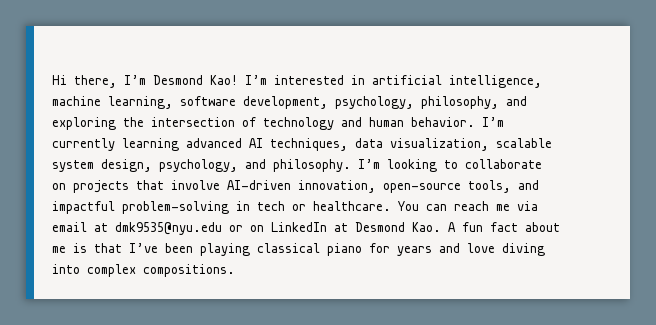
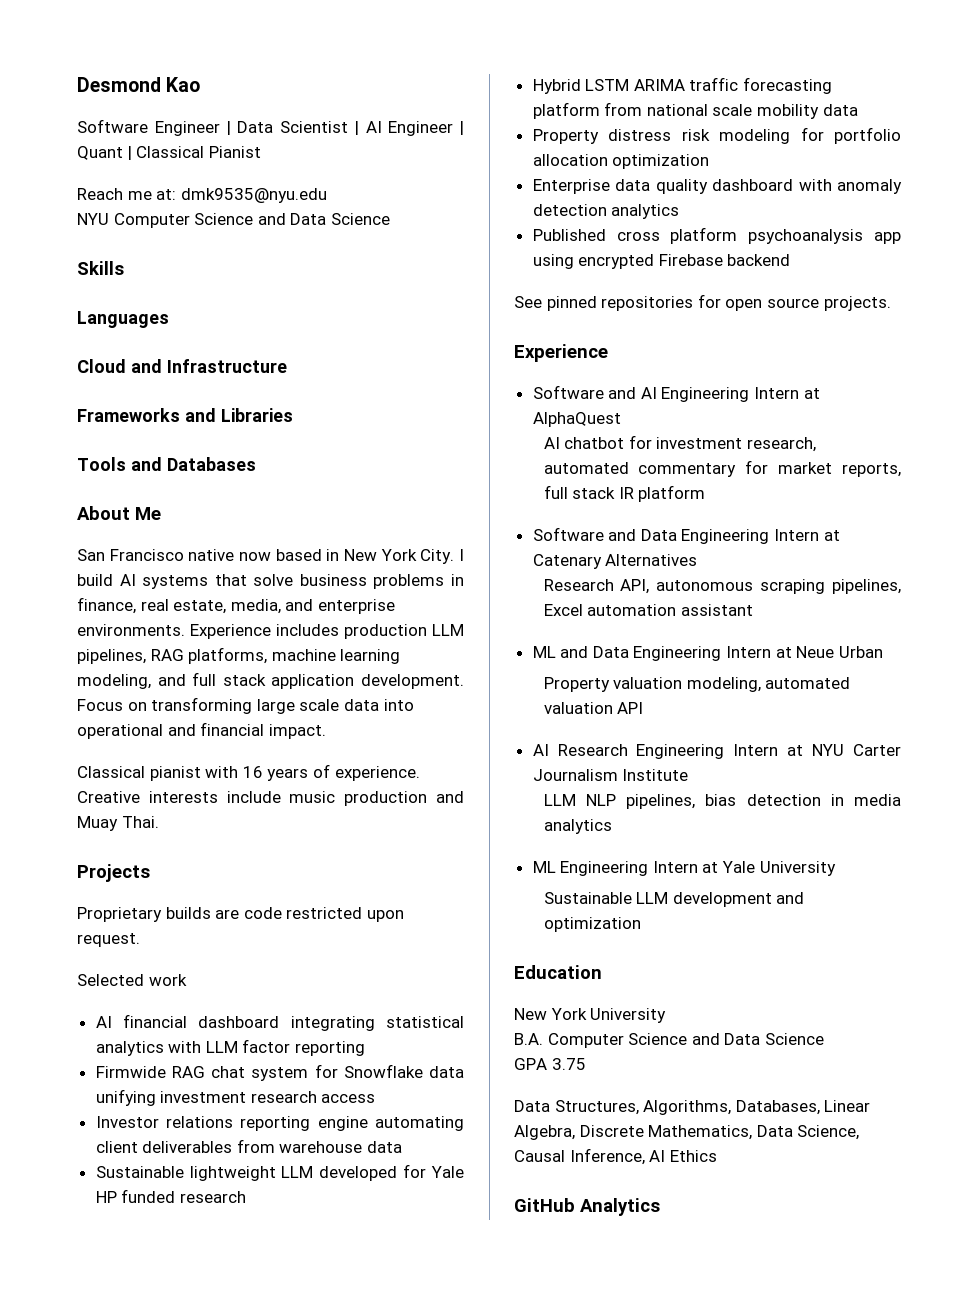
- Hi there, I’m Desmond Kao! I’m interested in artificial intelligence, machine learning, software development, psychology, philosophy, and exploring the intersection of technology and human behavior. I’m currently learning advanced AI techniques, data visualization, scalable system design, psychology, and philosophy. I’m looking to collaborate on projects that involve AI-driven innovation, open-source tools, and impactful problem-solving in tech or healthcare. You can reach me via email at dmk9535@nyu.edu or on LinkedIn at Desmond Kao. A fun fact about me is that I’ve been playing classical piano for years and love diving into complex compositions.
+ Desmond Kao
+ Software Engineer | Data Scientist | AI Engineer | Quant | Classical Pianist
+ Reach me at: dmk9535@nyu.edu
+ NYU Computer Science and Data Science
+ Skills
+ Languages
+ Cloud and Infrastructure
+ Frameworks and Libraries
+ Tools and Databases
+ About Me
+ San Francisco native now based in New York City. I build AI systems that solve business problems in finance, real estate, media, and enterprise environments. Experience includes production LLM pipelines, RAG platforms, machine learning modeling, and full stack application development. Focus on transforming large scale data into operational and financial impact.
+ Classical pianist with 16 years of experience. Creative interests include music production and Muay Thai.
+ Projects
+ Proprietary builds are code restricted upon request.
+ Selected work
+ AI financial dashboard integrating statistical analytics with LLM factor reporting
+ Firmwide RAG chat system for Snowflake data unifying investment research access
+ Investor relations reporting engine automating client deliverables from warehouse data
+ Sustainable lightweight LLM developed for Yale HP funded research
+ Hybrid LSTM ARIMA traffic forecasting platform from national scale mobility data
+ Property distress risk modeling for portfolio allocation optimization
+ Enterprise data quality dashboard with anomaly detection analytics
+ Published cross platform psychoanalysis app using encrypted Firebase backend
+ See pinned repositories for open source projects.
+ Experience
+ Software and AI Engineering Intern at AlphaQuest
+ AI chatbot for investment research, automated commentary for market reports, full stack IR platform
+ Software and Data Engineering Intern at Catenary Alternatives
+ Research API, autonomous scraping pipelines, Excel automation assistant
+ ML and Data Engineering Intern at Neue Urban
+ Property valuation modeling, automated valuation API
+ AI Research Engineering Intern at NYU Carter Journalism Institute
+ LLM NLP pipelines, bias detection in media analytics
+ ML Engineering Intern at Yale University
+ Sustainable LLM development and optimization
+ Education
+ New York University
+ B.A. Computer Science and Data Science
+ GPA 3.75
+ Data Structures, Algorithms, Databases, Linear Algebra, Discrete Mathematics, Data Science, Causal Inference, AI Ethics
+ GitHub Analytics

